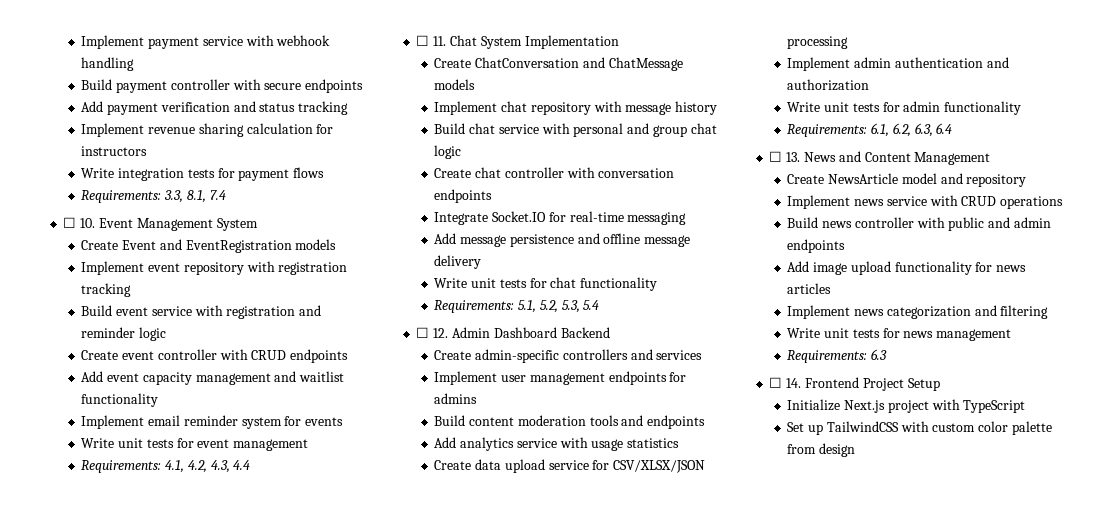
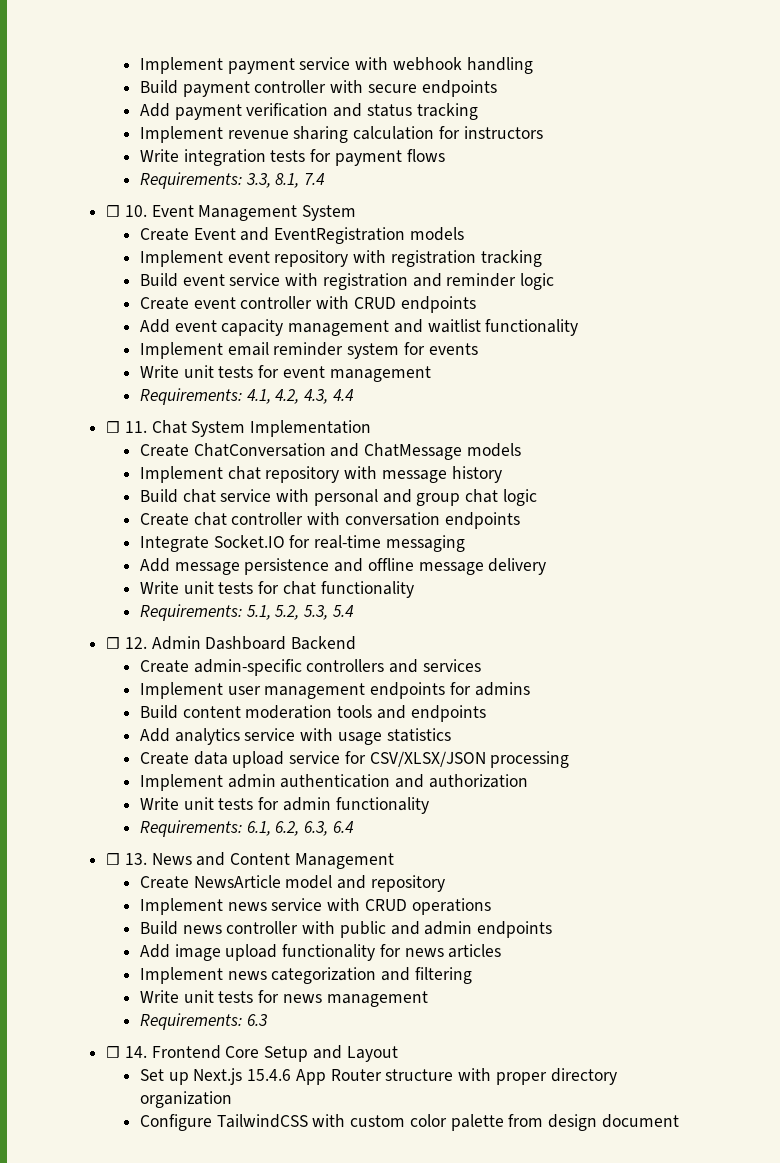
- ☐ 14. Frontend Project Setup
- Initialize Next.js project with TypeScript
- Set up TailwindCSS with custom color palette from design
+ ☐ 14. Frontend Core Setup and Layout
+ Set up Next.js 15.4.6 App Router structure with proper directory organization
+ Configure TailwindCSS with custom color palette from design document

